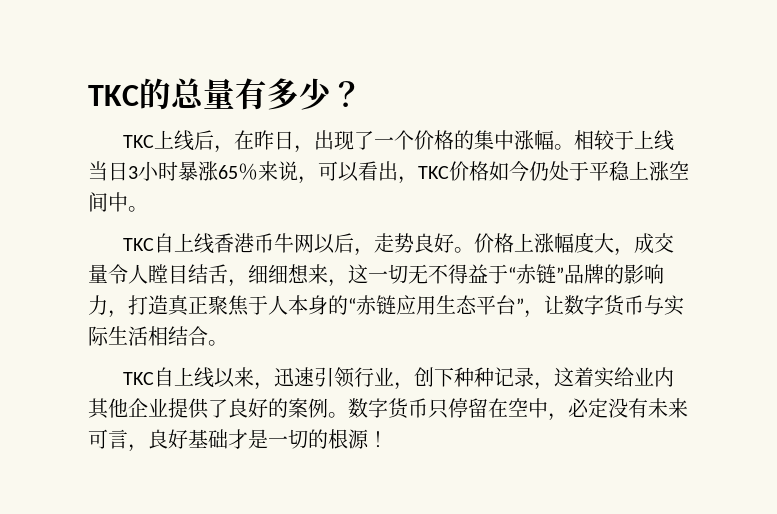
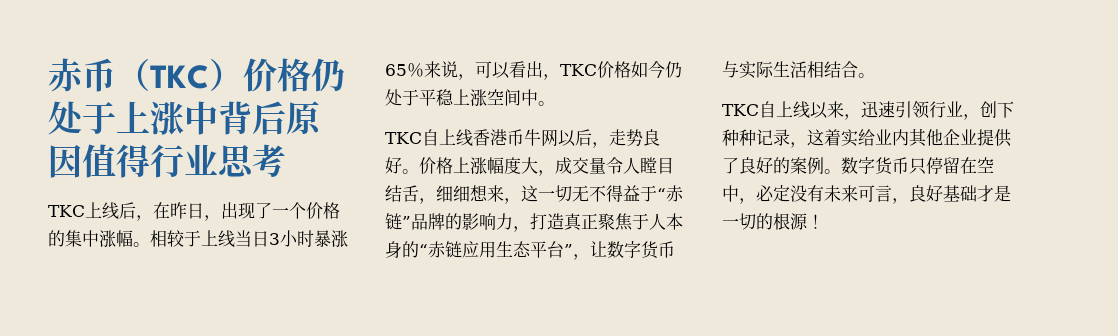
- TKC的总量有多少？
+ 赤币（TKC）价格仍处于上涨中背后原因值得行业思考

